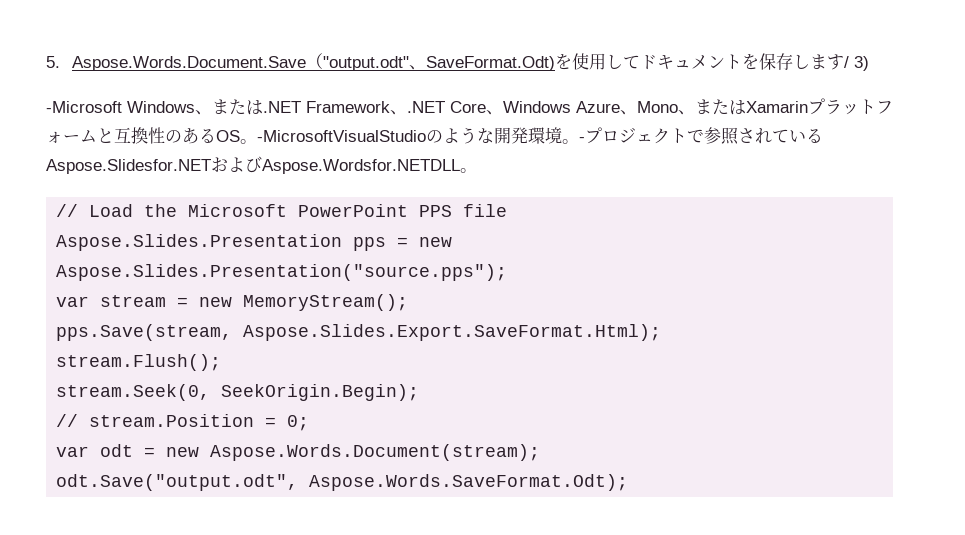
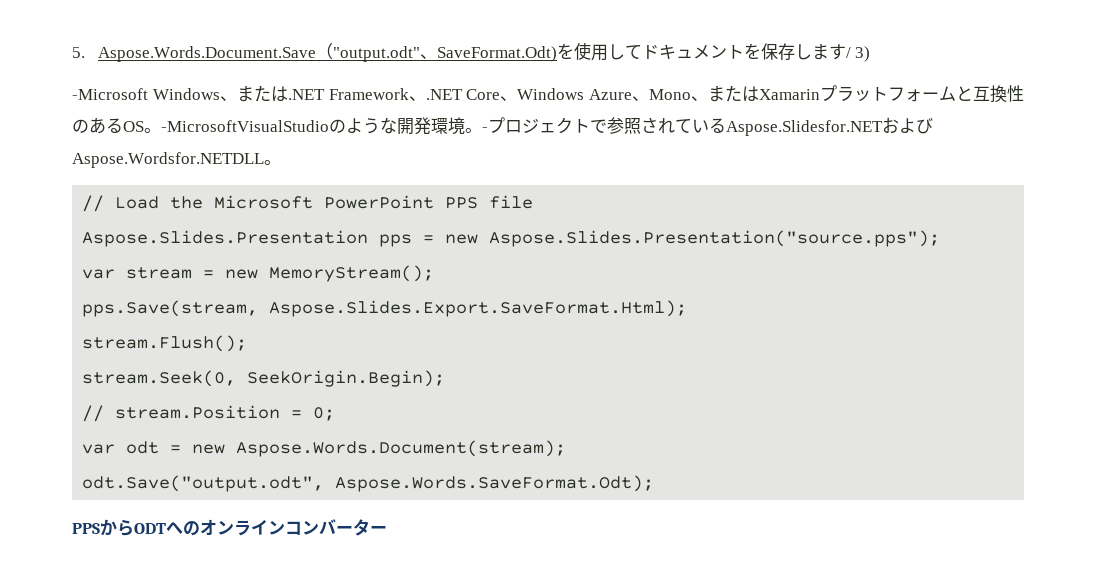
+ PPSからODTへのオンラインコンバーター

